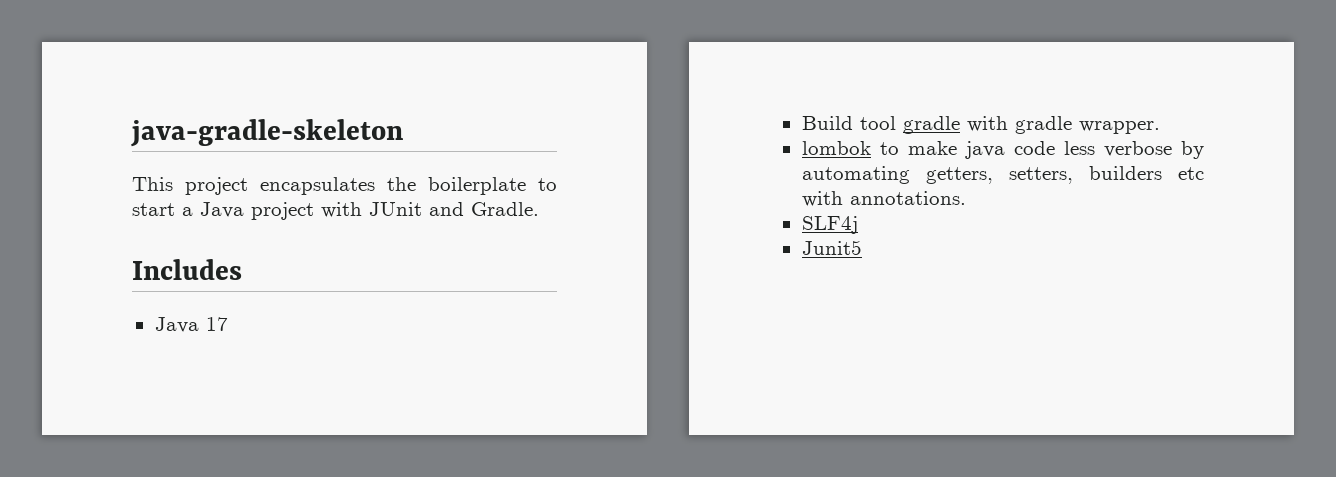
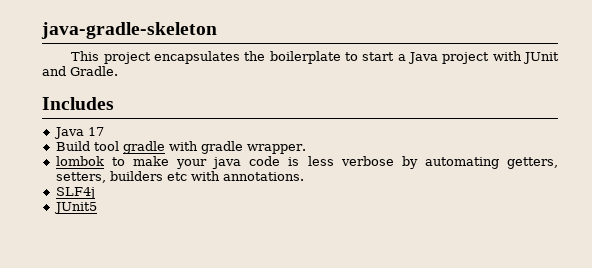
- lombok to make java code less verbose by automating getters, setters, builders etc with annotations.
+ lombok to make your java code is less verbose by automating getters, setters, builders etc with annotations.
- Junit5
+ JUnit5

